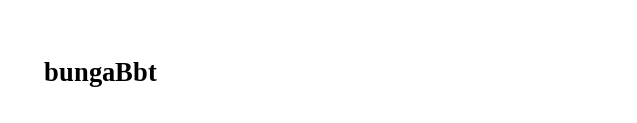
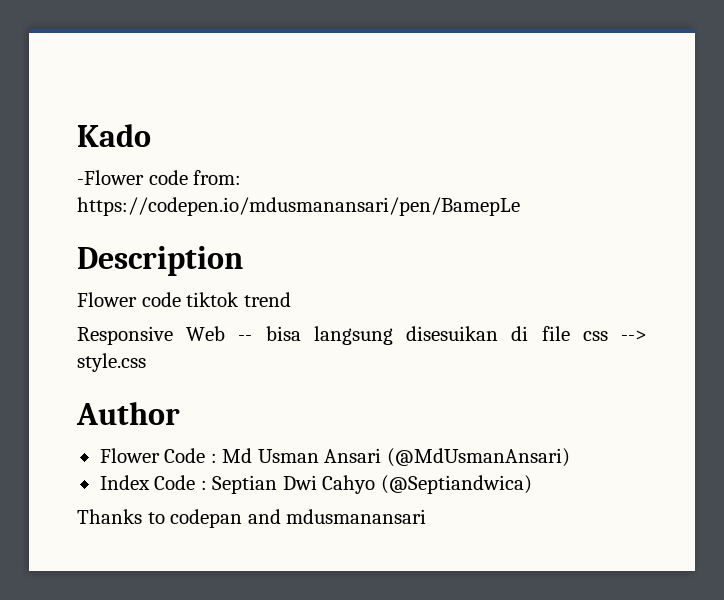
- bungaBbt
+ Kado
+ -Flower code from: https://codepen.io/mdusmanansari/pen/BamepLe
+ Description
+ Flower code tiktok trend
+ Responsive Web -- bisa langsung disesuikan di file css --> style.css
+ Author
+ Flower Code : Md Usman Ansari (@MdUsmanAnsari)
+ Index Code : Septian Dwi Cahyo (@Septiandwica)
+ Thanks to codepan and mdusmanansari

